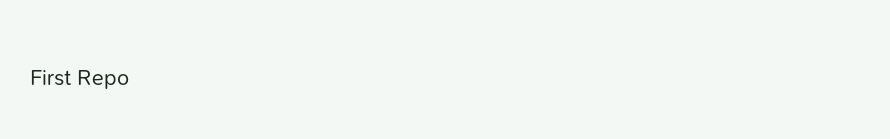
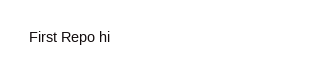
- First Repo
+ First Repo hi

